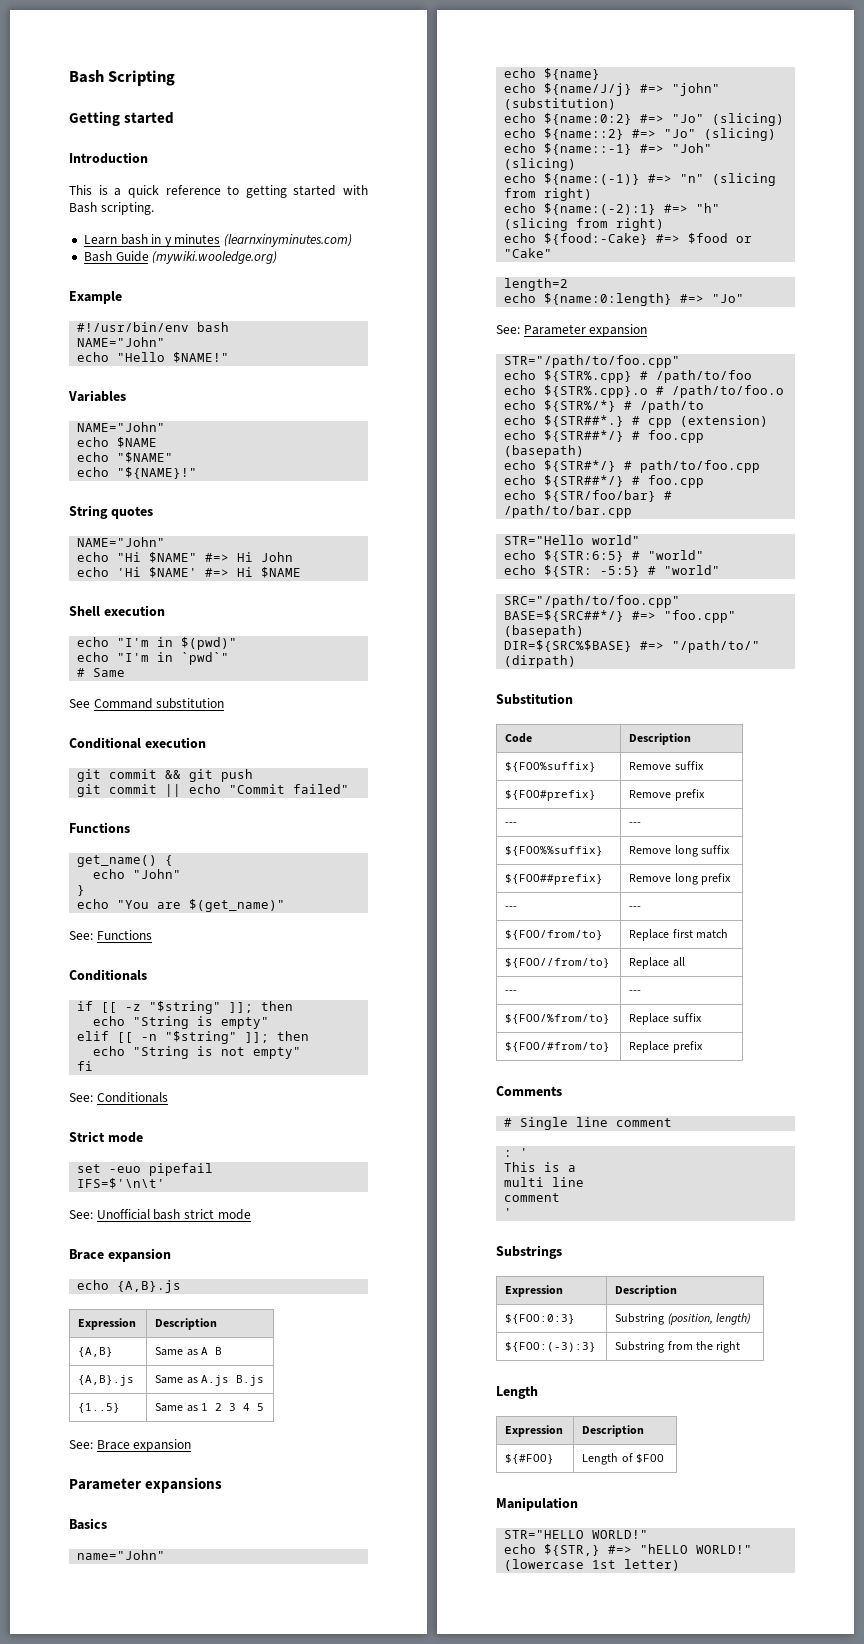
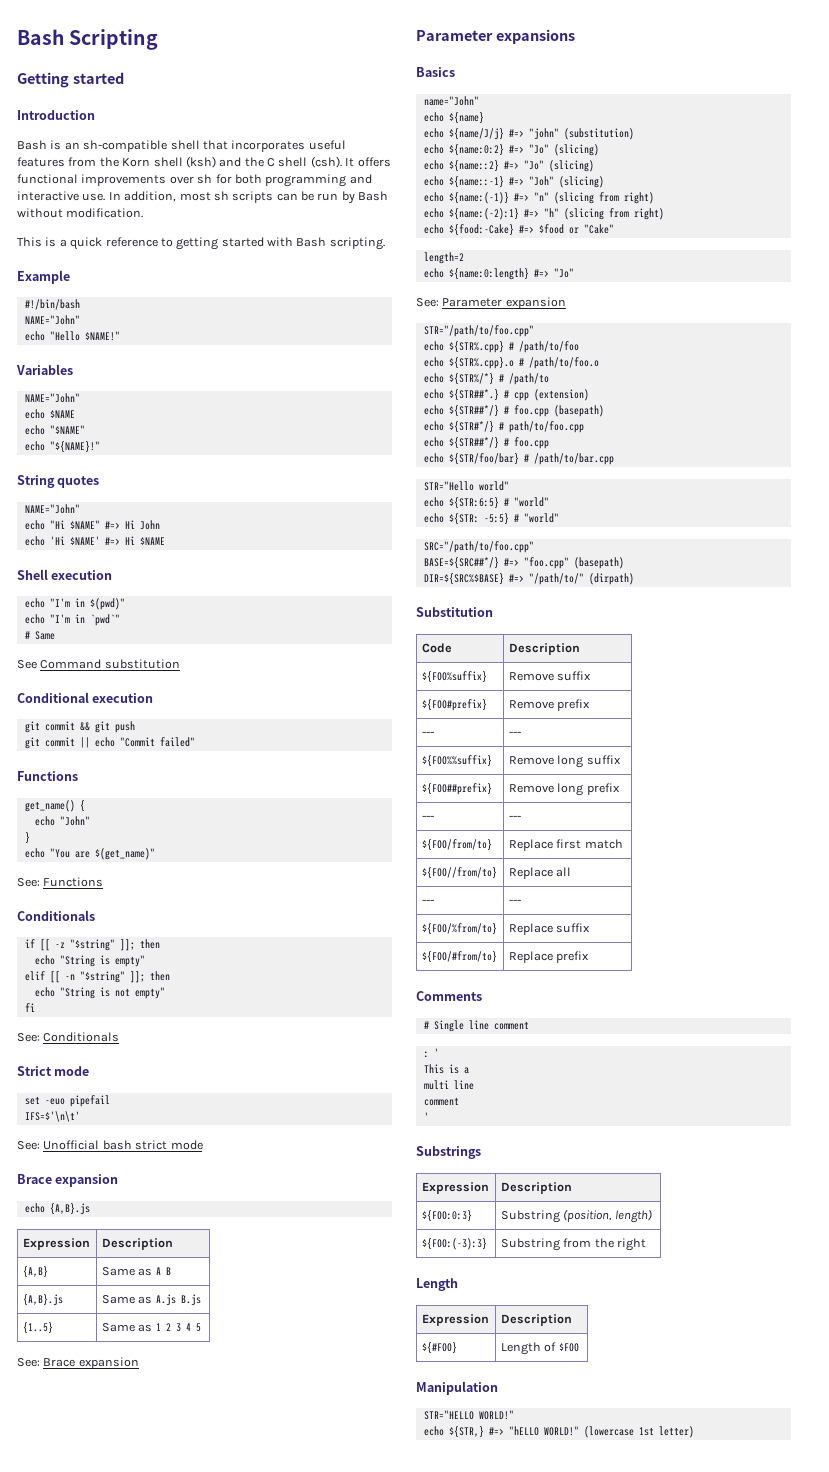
+ Bash is an sh-compatible shell that incorporates useful features from the Korn shell (ksh) and the C shell (csh). It offers functional improvements over sh for both programming and interactive use. In addition, most sh scripts can be run by Bash without modification.
- Learn bash in y minutes (learnxinyminutes.com)
- Bash Guide (mywiki.wooledge.org)
- #!/usr/bin/env bash
+ #!/bin/bash

